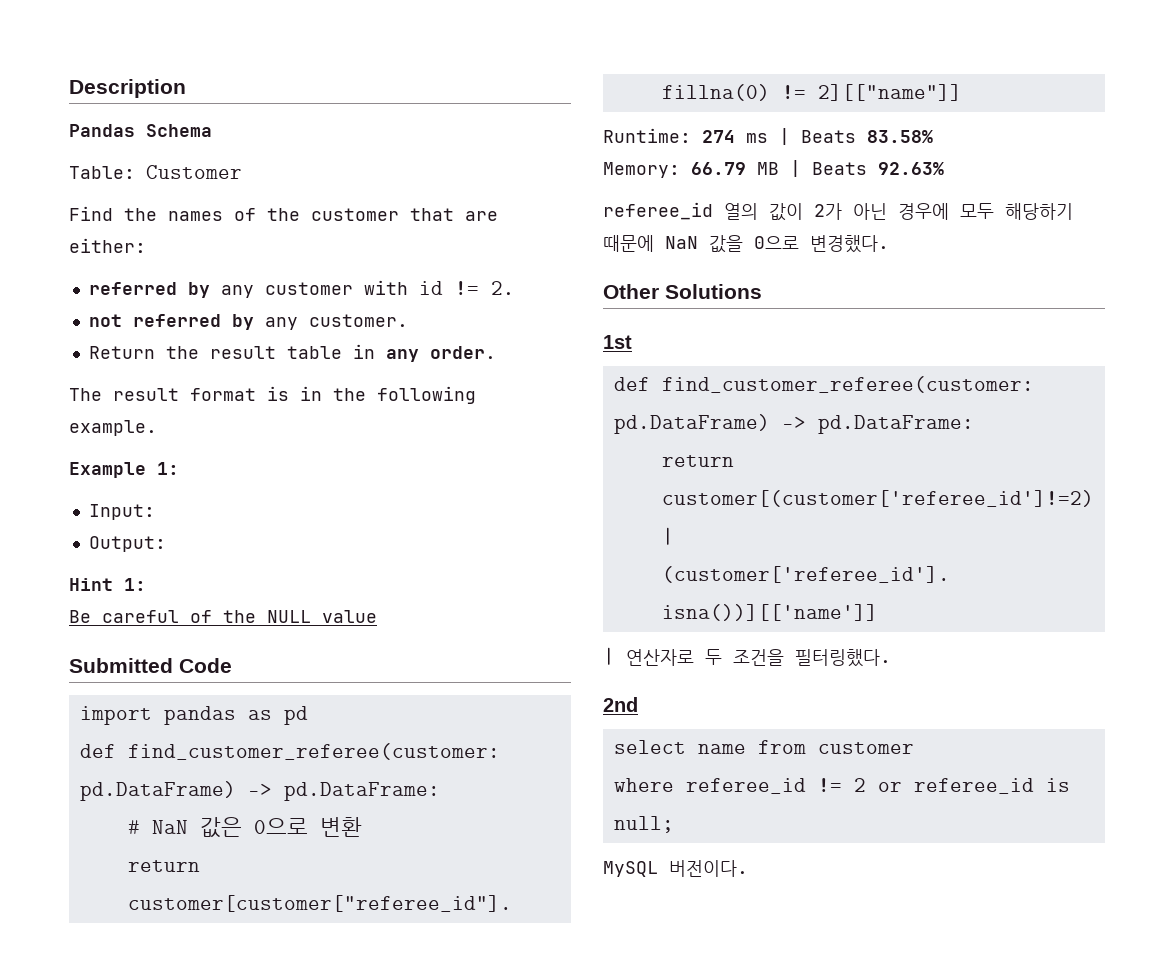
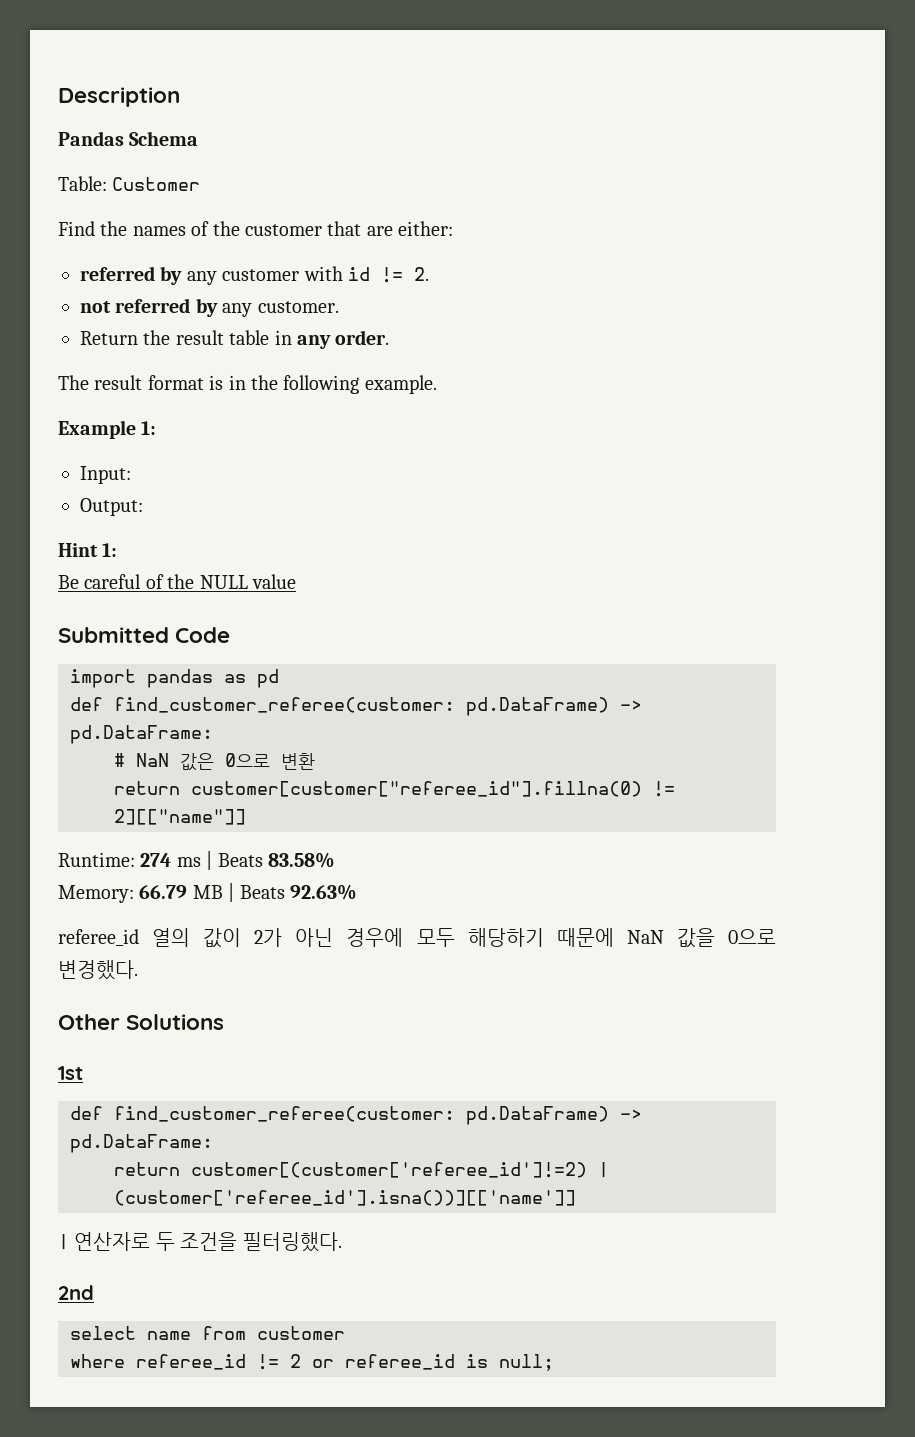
- MySQL 버전이다.

